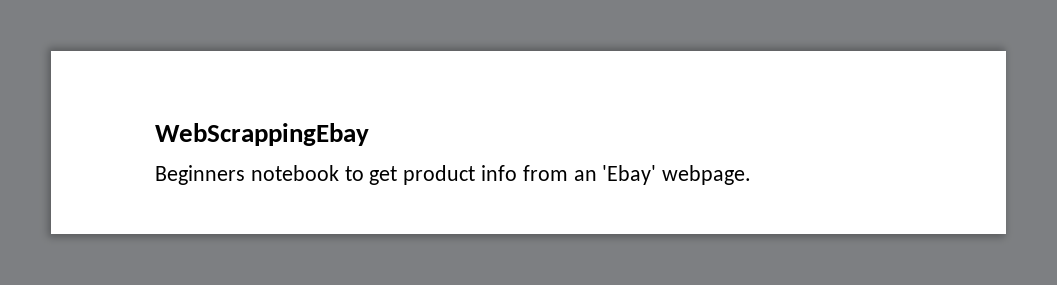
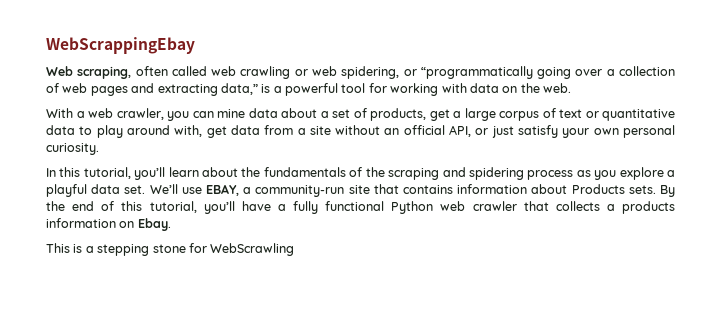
- Beginners notebook to get product info from an 'Ebay' webpage.
+ Web scraping, often called web crawling or web spidering, or “programmatically going over a collection of web pages and extracting data,” is a powerful tool for working with data on the web.
+ With a web crawler, you can mine data about a set of products, get a large corpus of text or quantitative data to play around with, get data from a site without an official API, or just satisfy your own personal curiosity.
+ In this tutorial, you’ll learn about the fundamentals of the scraping and spidering process as you explore a playful data set. We’ll use EBAY, a community-run site that contains information about Products sets. By the end of this tutorial, you’ll have a fully functional Python web crawler that collects a products information on Ebay.
+ This is a stepping stone for WebScrawling

